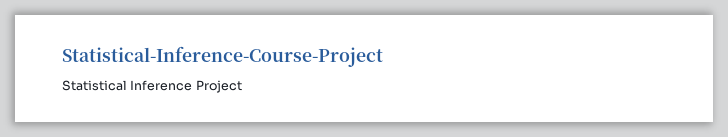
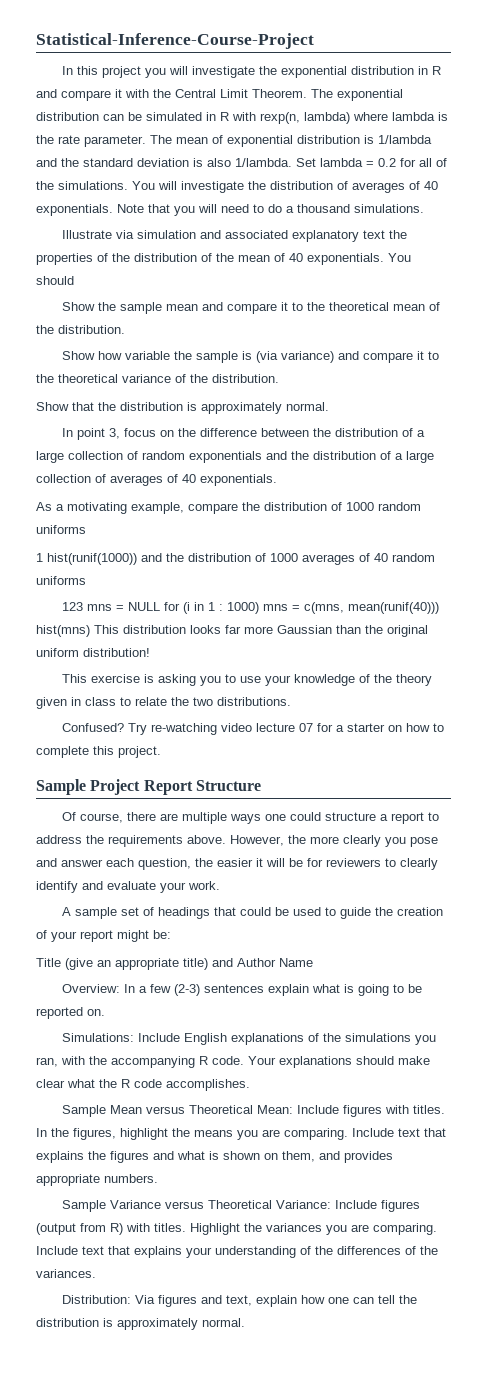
- Statistical Inference Project
+ In this project you will investigate the exponential distribution in R and compare it with the Central Limit Theorem. The exponential distribution can be simulated in R with rexp(n, lambda) where lambda is the rate parameter. The mean of exponential distribution is 1/lambda and the standard deviation is also 1/lambda. Set lambda = 0.2 for all of the simulations. You will investigate the distribution of averages of 40 exponentials. Note that you will need to do a thousand simulations.
+ Illustrate via simulation and associated explanatory text the properties of the distribution of the mean of 40 exponentials. You should
+ Show the sample mean and compare it to the theoretical mean of the distribution.
+ Show how variable the sample is (via variance) and compare it to the theoretical variance of the distribution.
+ Show that the distribution is approximately normal.
+ In point 3, focus on the difference between the distribution of a large collection of random exponentials and the distribution of a large collection of averages of 40 exponentials.
+ As a motivating example, compare the distribution of 1000 random uniforms
+ 1 hist(runif(1000)) and the distribution of 1000 averages of 40 random uniforms
+ 123 mns = NULL for (i in 1 : 1000) mns = c(mns, mean(runif(40))) hist(mns) This distribution looks far more Gaussian than the original uniform distribution!
+ This exercise is asking you to use your knowledge of the theory given in class to relate the two distributions.
+ Confused? Try re-watching video lecture 07 for a starter on how to complete this project.
+ Sample Project Report Structure
+ Of course, there are multiple ways one could structure a report to address the requirements above. However, the more clearly you pose and answer each question, the easier it will be for reviewers to clearly identify and evaluate your work.
+ A sample set of headings that could be used to guide the creation of your report might be:
+ Title (give an appropriate title) and Author Name
+ Overview: In a few (2-3) sentences explain what is going to be reported on.
+ Simulations: Include English explanations of the simulations you ran, with the accompanying R code. Your explanations should make clear what the R code accomplishes.
+ Sample Mean versus Theoretical Mean: Include figures with titles. In the figures, highlight the means you are comparing. Include text that explains the figures and what is shown on them, and provides appropriate numbers.
+ Sample Variance versus Theoretical Variance: Include figures (output from R) with titles. Highlight the variances you are comparing. Include text that explains your understanding of the differences of the variances.
+ Distribution: Via figures and text, explain how one can tell the distribution is approximately normal.

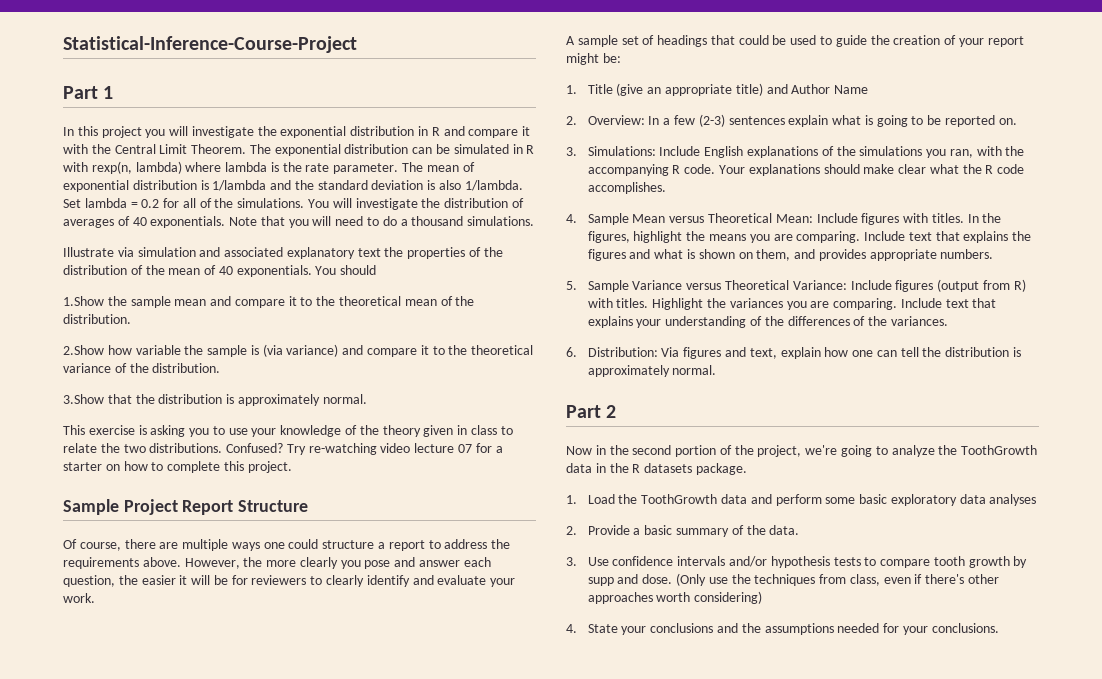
+ Part 1
- Show the sample mean and compare it to the theoretical mean of the distribution.
+ 1.Show the sample mean and compare it to the theoretical mean of the distribution.
- Show how variable the sample is (via variance) and compare it to the theoretical variance of the distribution.
+ 2.Show how variable the sample is (via variance) and compare it to the theoretical variance of the distribution.
- Show that the distribution is approximately normal.
+ 3.Show that the distribution is approximately normal.
- In point 3, focus on the difference between the distribution of a large collection of random exponentials and the distribution of a large collection of averages of 40 exponentials.
- As a motivating example, compare the distribution of 1000 random uniforms
- 1 hist(runif(1000)) and the distribution of 1000 averages of 40 random uniforms
- 123 mns = NULL for (i in 1 : 1000) mns = c(mns, mean(runif(40))) hist(mns) This distribution looks far more Gaussian than the original uniform distribution!
- This exercise is asking you to use your knowledge of the theory given in class to relate the two distributions.
- Confused?
+ This exercise is asking you to use your knowledge of the theory given in class to relate the two distributions. Confused?
- Title (give an appropriate title) and Author Name
+ 1. Title (give an appropriate title) and Author Name
- Overview: In a few (2-3) sentences explain what is going to be reported on.
+ 2. Overview: In a few (2-3) sentences explain what is going to be reported on.
- Simulations: Include English explanations of the simulations you ran, with the accompanying R code.
+ 3. Simulations: Include English explanations of the simulations you ran, with the accompanying R code.
- Sample Mean versus Theoretical Mean: Include figures with titles.
+ 4. Sample Mean versus Theoretical Mean: Include figures with titles.
- Sample Variance versus Theoretical Variance: Include figures (output from R) with titles.
+ 5. Sample Variance versus Theoretical Variance: Include figures (output from R) with titles.
- Distribution: Via figures and text, explain how one can tell the distribution is approximately normal.
+ 6. Distribution: Via figures and text, explain how one can tell the distribution is approximately normal.
+ Part 2
+ Now in the second portion of the project, we're going to analyze the ToothGrowth data in the R datasets package.
+ 1. Load the ToothGrowth data and perform some basic exploratory data analyses
+ 2. Provide a basic summary of the data.
+ 3. Use confidence intervals and/or hypothesis tests to compare tooth growth by supp and dose. (Only use the techniques from class, even if there's other approaches worth considering)
+ 4. State your conclusions and the assumptions needed for your conclusions.

